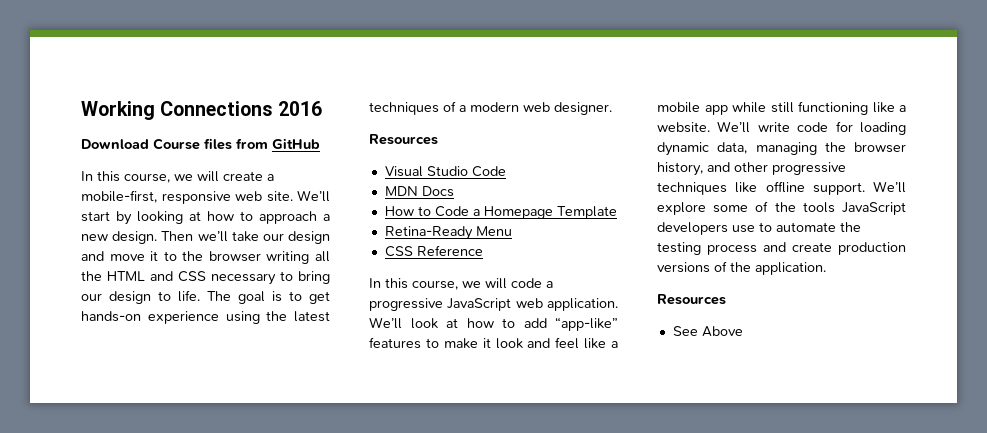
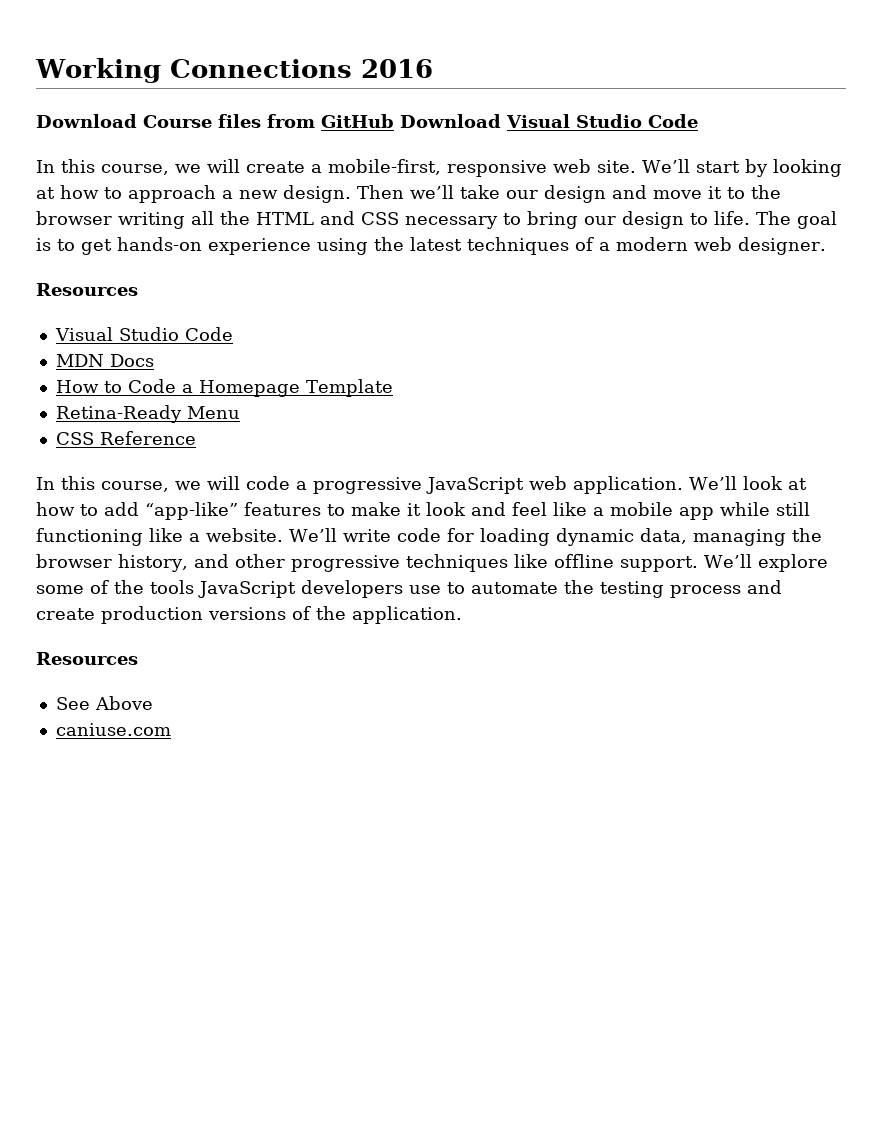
- Download Course files from GitHub
+ Download Course files from GitHub Download Visual Studio Code
+ caniuse.com

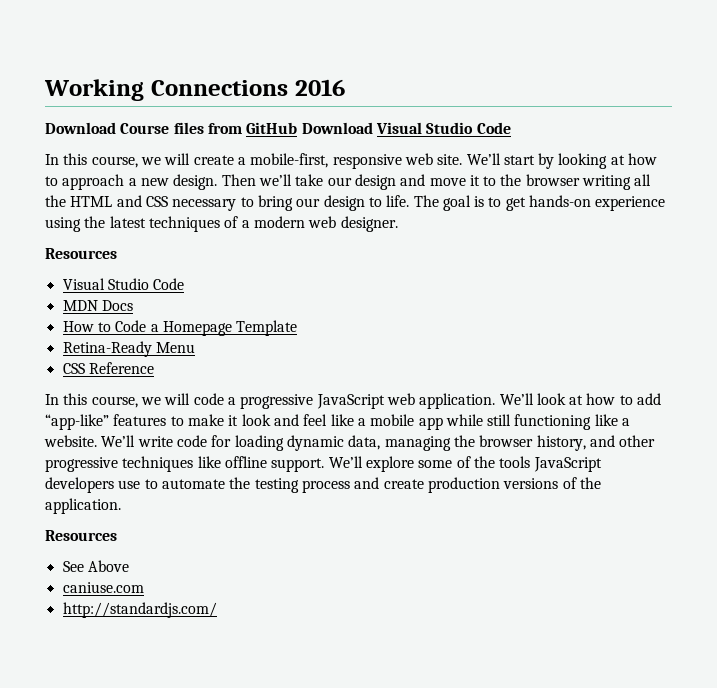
+ http://standardjs.com/

